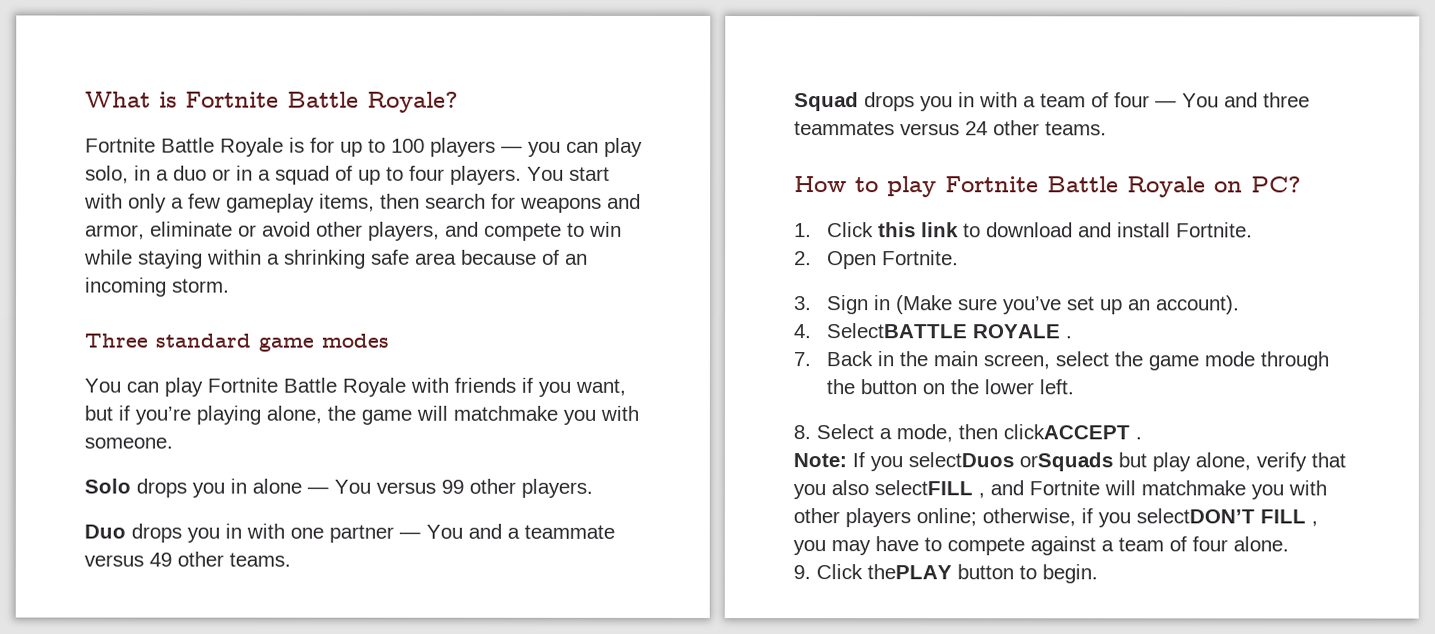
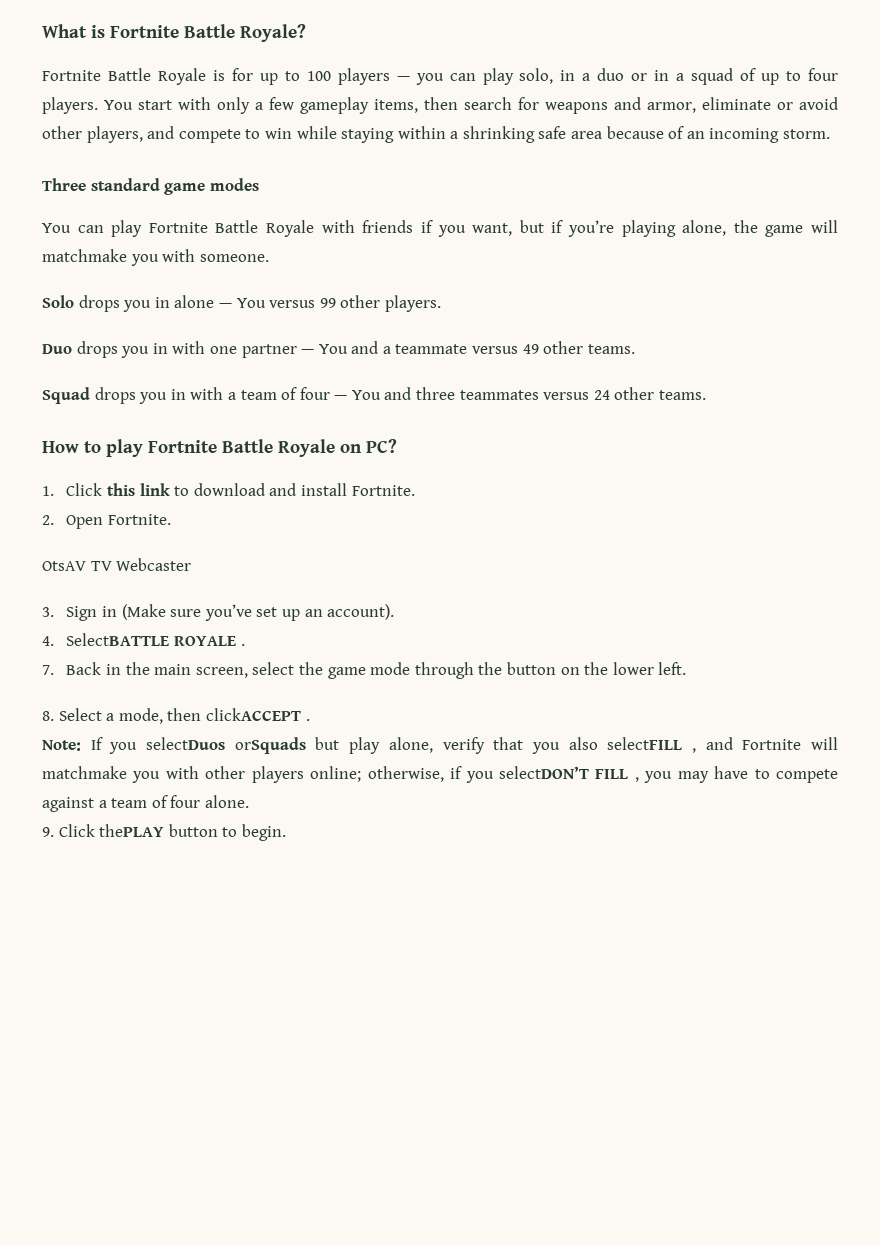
+ OtsAV TV Webcaster

